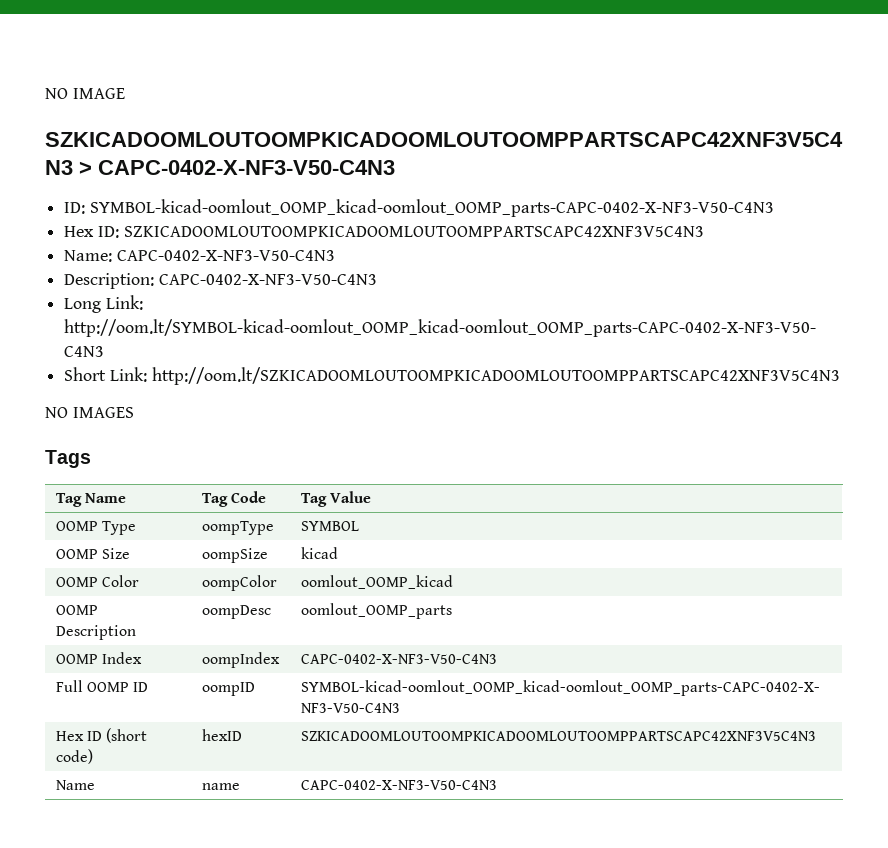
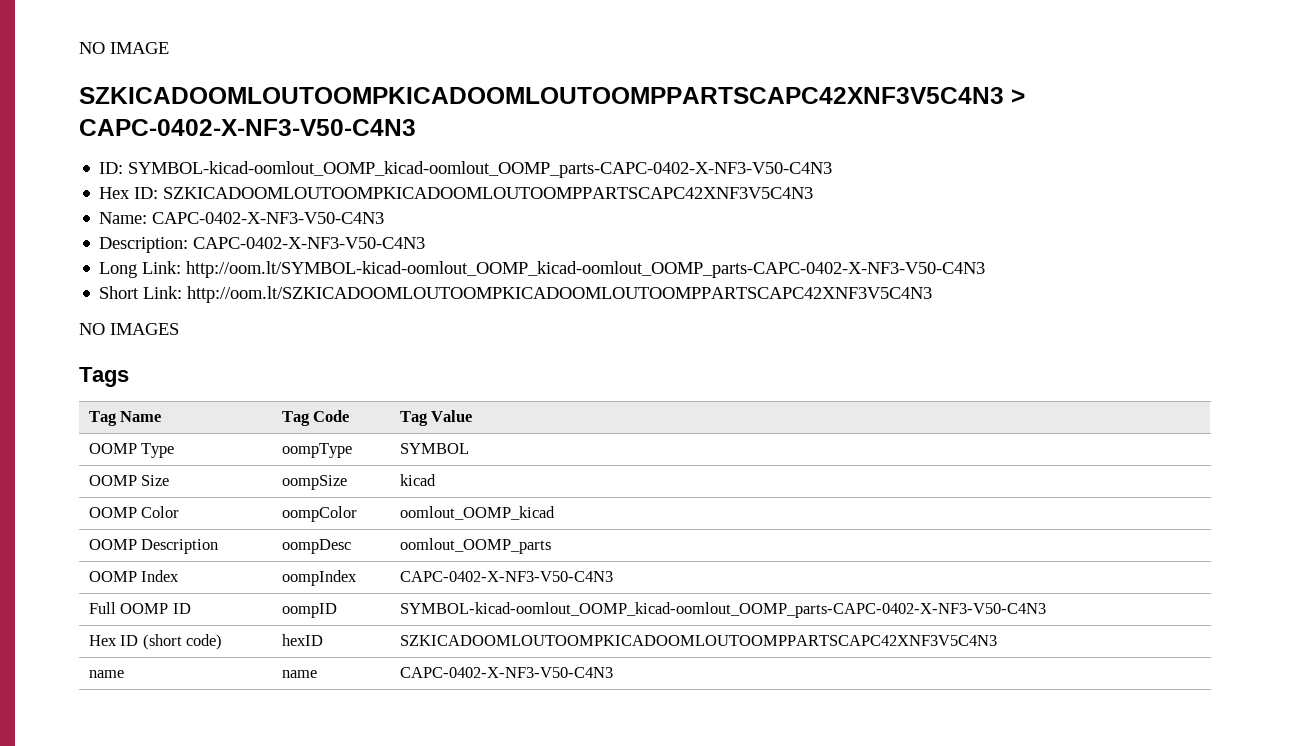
- Name | name | CAPC-0402-X-NF3-V50-C4N3
+ name | name | CAPC-0402-X-NF3-V50-C4N3

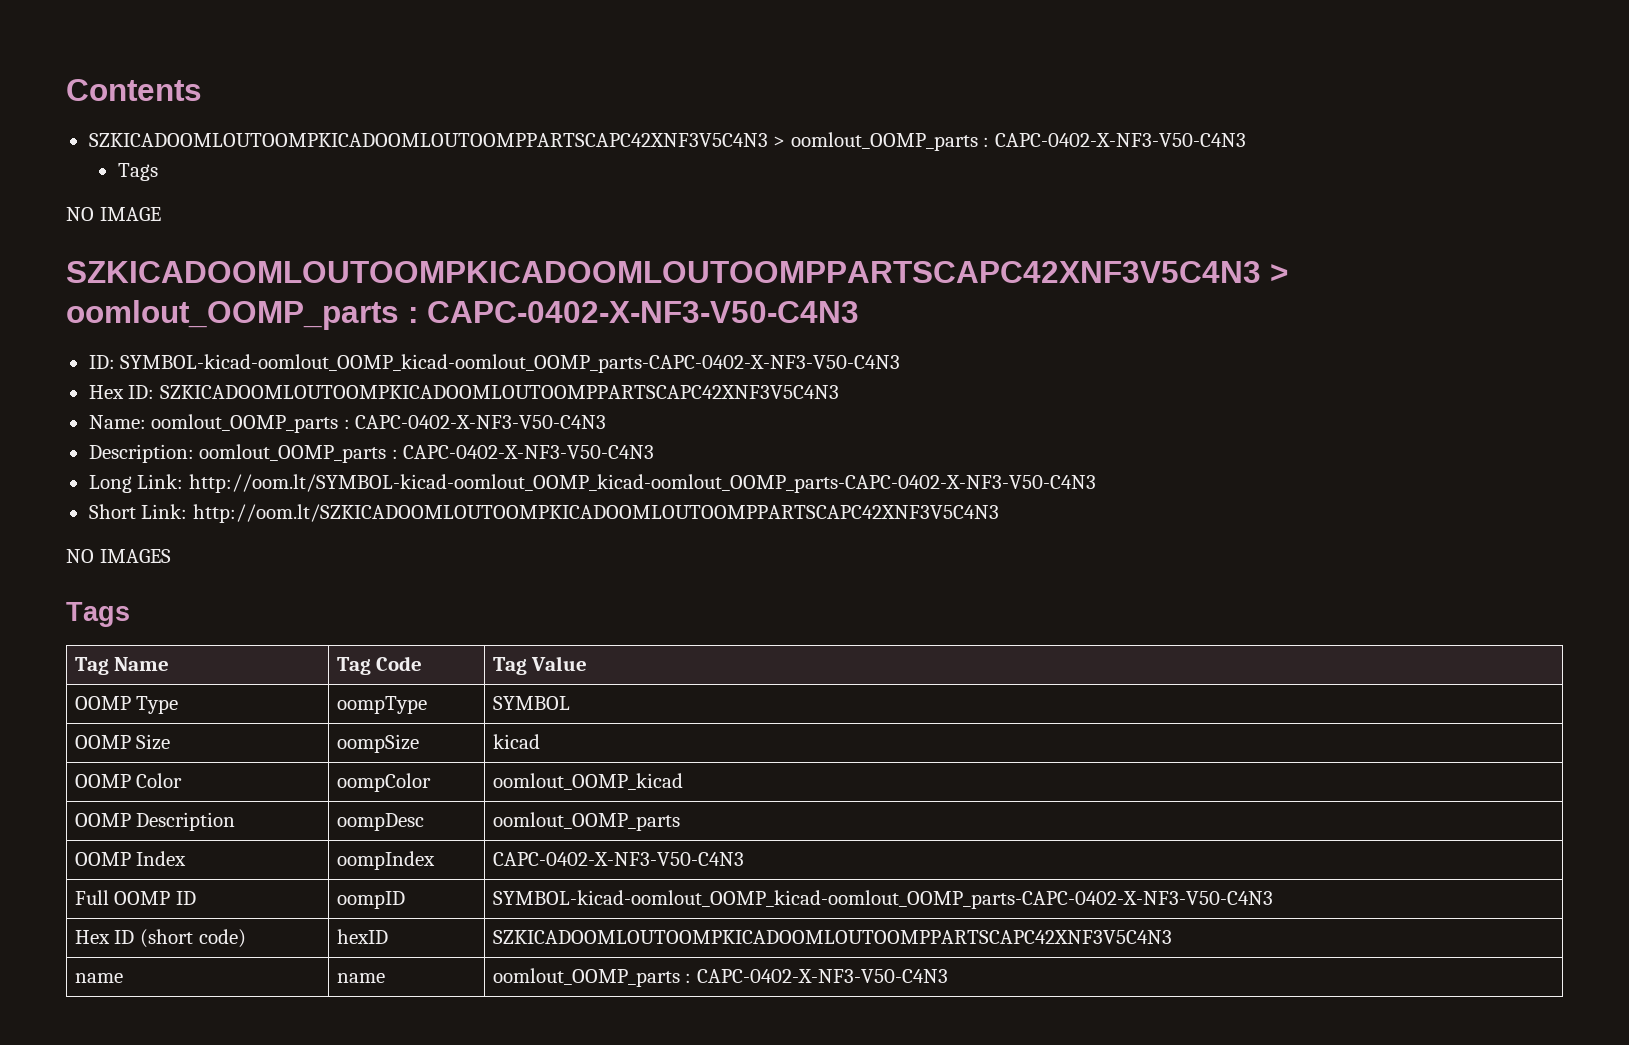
+ Contents
+ SZKICADOOMLOUTOOMPKICADOOMLOUTOOMPPARTSCAPC42XNF3V5C4N3 > oomlout_OOMP_parts : CAPC-0402-X-NF3-V50-C4N3
+ Tags
  NO IMAGE
- SZKICADOOMLOUTOOMPKICADOOMLOUTOOMPPARTSCAPC42XNF3V5C4N3 > CAPC-0402-X-NF3-V50-C4N3
+ SZKICADOOMLOUTOOMPKICADOOMLOUTOOMPPARTSCAPC42XNF3V5C4N3 > oomlout_OOMP_parts : CAPC-0402-X-NF3-V50-C4N3
- Name: CAPC-0402-X-NF3-V50-C4N3
+ Name: oomlout_OOMP_parts : CAPC-0402-X-NF3-V50-C4N3
- Description: CAPC-0402-X-NF3-V50-C4N3
+ Description: oomlout_OOMP_parts : CAPC-0402-X-NF3-V50-C4N3
- name | name | CAPC-0402-X-NF3-V50-C4N3
+ name | name | oomlout_OOMP_parts : CAPC-0402-X-NF3-V50-C4N3

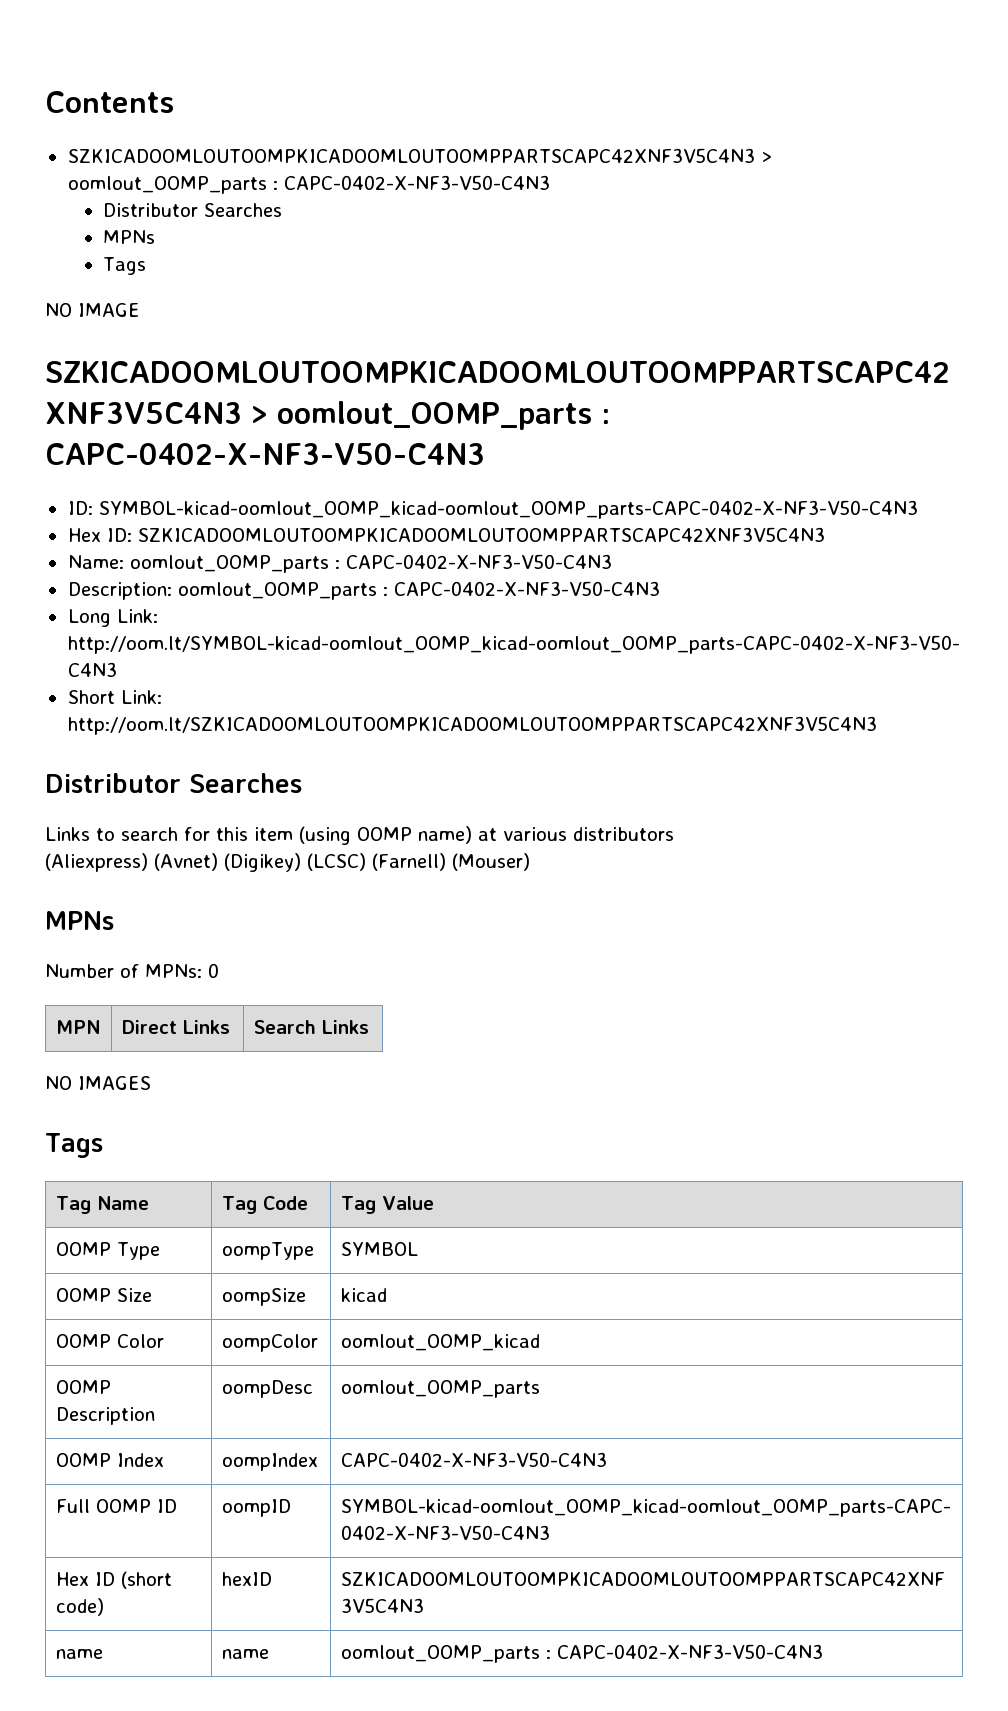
  Contents
  SZKICADOOMLOUTOOMPKICADOOMLOUTOOMPPARTSCAPC42XNF3V5C4N3 > oomlout_OOMP_parts : CAPC-0402-X-NF3-V50-C4N3
+ Distributor Searches
+ MPNs
  Short Link: http://oom.lt/SZKICADOOMLOUTOOMPKICADOOMLOUTOOMPPARTSCAPC42XNF3V5C4N3
+ Distributor Searches
+ Links to search for this item (using OOMP name) at various distributors
+ (Aliexpress) (Avnet) (Digikey) (LCSC) (Farnell) (Mouser)
+ MPNs
+ Number of MPNs: 0
+ MPN | Direct Links | Search Links

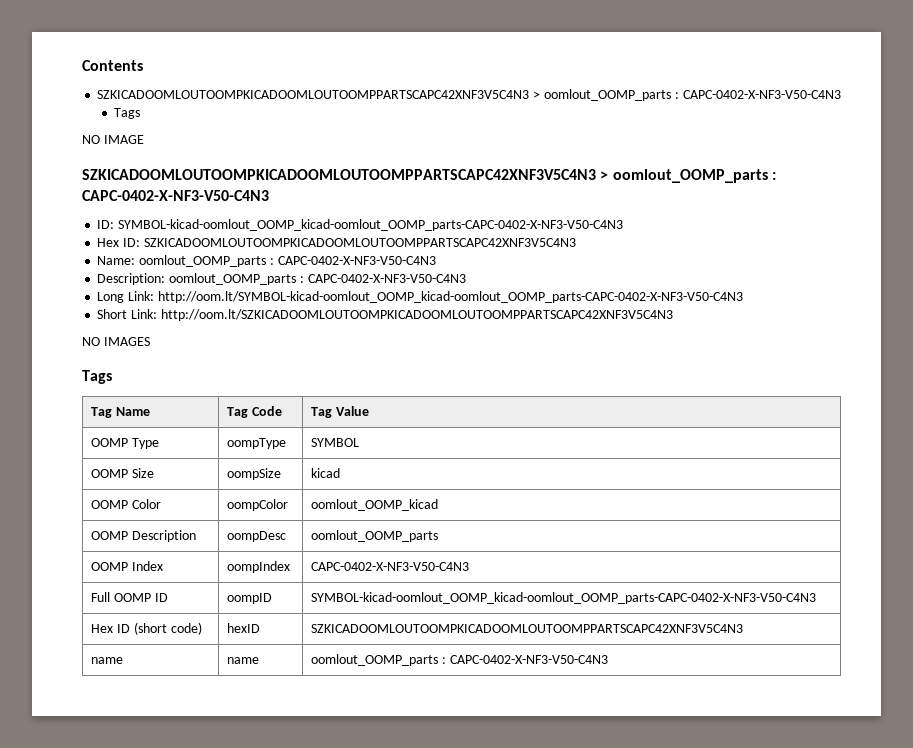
  Contents
  SZKICADOOMLOUTOOMPKICADOOMLOUTOOMPPARTSCAPC42XNF3V5C4N3 > oomlout_OOMP_parts : CAPC-0402-X-NF3-V50-C4N3
- Distributor Searches
- MPNs
  Short Link: http://oom.lt/SZKICADOOMLOUTOOMPKICADOOMLOUTOOMPPARTSCAPC42XNF3V5C4N3
- Distributor Searches
- Links to search for this item (using OOMP name) at various distributors
- (Aliexpress) (Avnet) (Digikey) (LCSC) (Farnell) (Mouser)
- MPNs
- Number of MPNs: 0
- MPN | Direct Links | Search Links

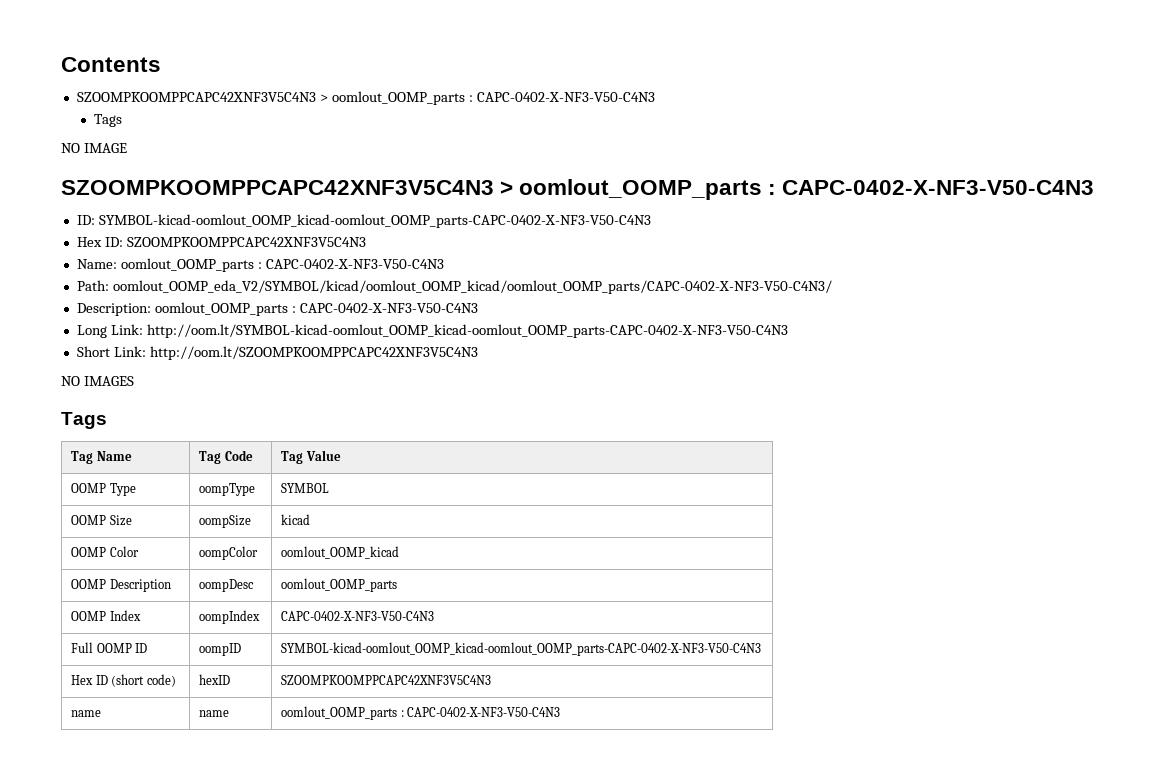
  Contents
- SZKICADOOMLOUTOOMPKICADOOMLOUTOOMPPARTSCAPC42XNF3V5C4N3 > oomlout_OOMP_parts : CAPC-0402-X-NF3-V50-C4N3
+ SZOOMPKOOMPPCAPC42XNF3V5C4N3 > oomlout_OOMP_parts : CAPC-0402-X-NF3-V50-C4N3
  NO IMAGE
- SZKICADOOMLOUTOOMPKICADOOMLOUTOOMPPARTSCAPC42XNF3V5C4N3 > oomlout_OOMP_parts : CAPC-0402-X-NF3-V50-C4N3
+ SZOOMPKOOMPPCAPC42XNF3V5C4N3 > oomlout_OOMP_parts : CAPC-0402-X-NF3-V50-C4N3
- Hex ID: SZKICADOOMLOUTOOMPKICADOOMLOUTOOMPPARTSCAPC42XNF3V5C4N3
+ Hex ID: SZOOMPKOOMPPCAPC42XNF3V5C4N3
+ Path: oomlout_OOMP_eda_V2/SYMBOL/kicad/oomlout_OOMP_kicad/oomlout_OOMP_parts/CAPC-0402-X-NF3-V50-C4N3/
- Short Link: http://oom.lt/SZKICADOOMLOUTOOMPKICADOOMLOUTOOMPPARTSCAPC42XNF3V5C4N3
+ Short Link: http://oom.lt/SZOOMPKOOMPPCAPC42XNF3V5C4N3
- Hex ID (short code) | hexID | SZKICADOOMLOUTOOMPKICADOOMLOUTOOMPPARTSCAPC42XNF3V5C4N3
+ Hex ID (short code) | hexID | SZOOMPKOOMPPCAPC42XNF3V5C4N3

